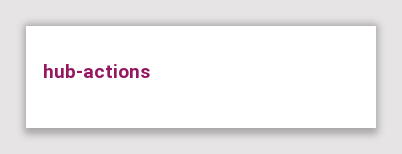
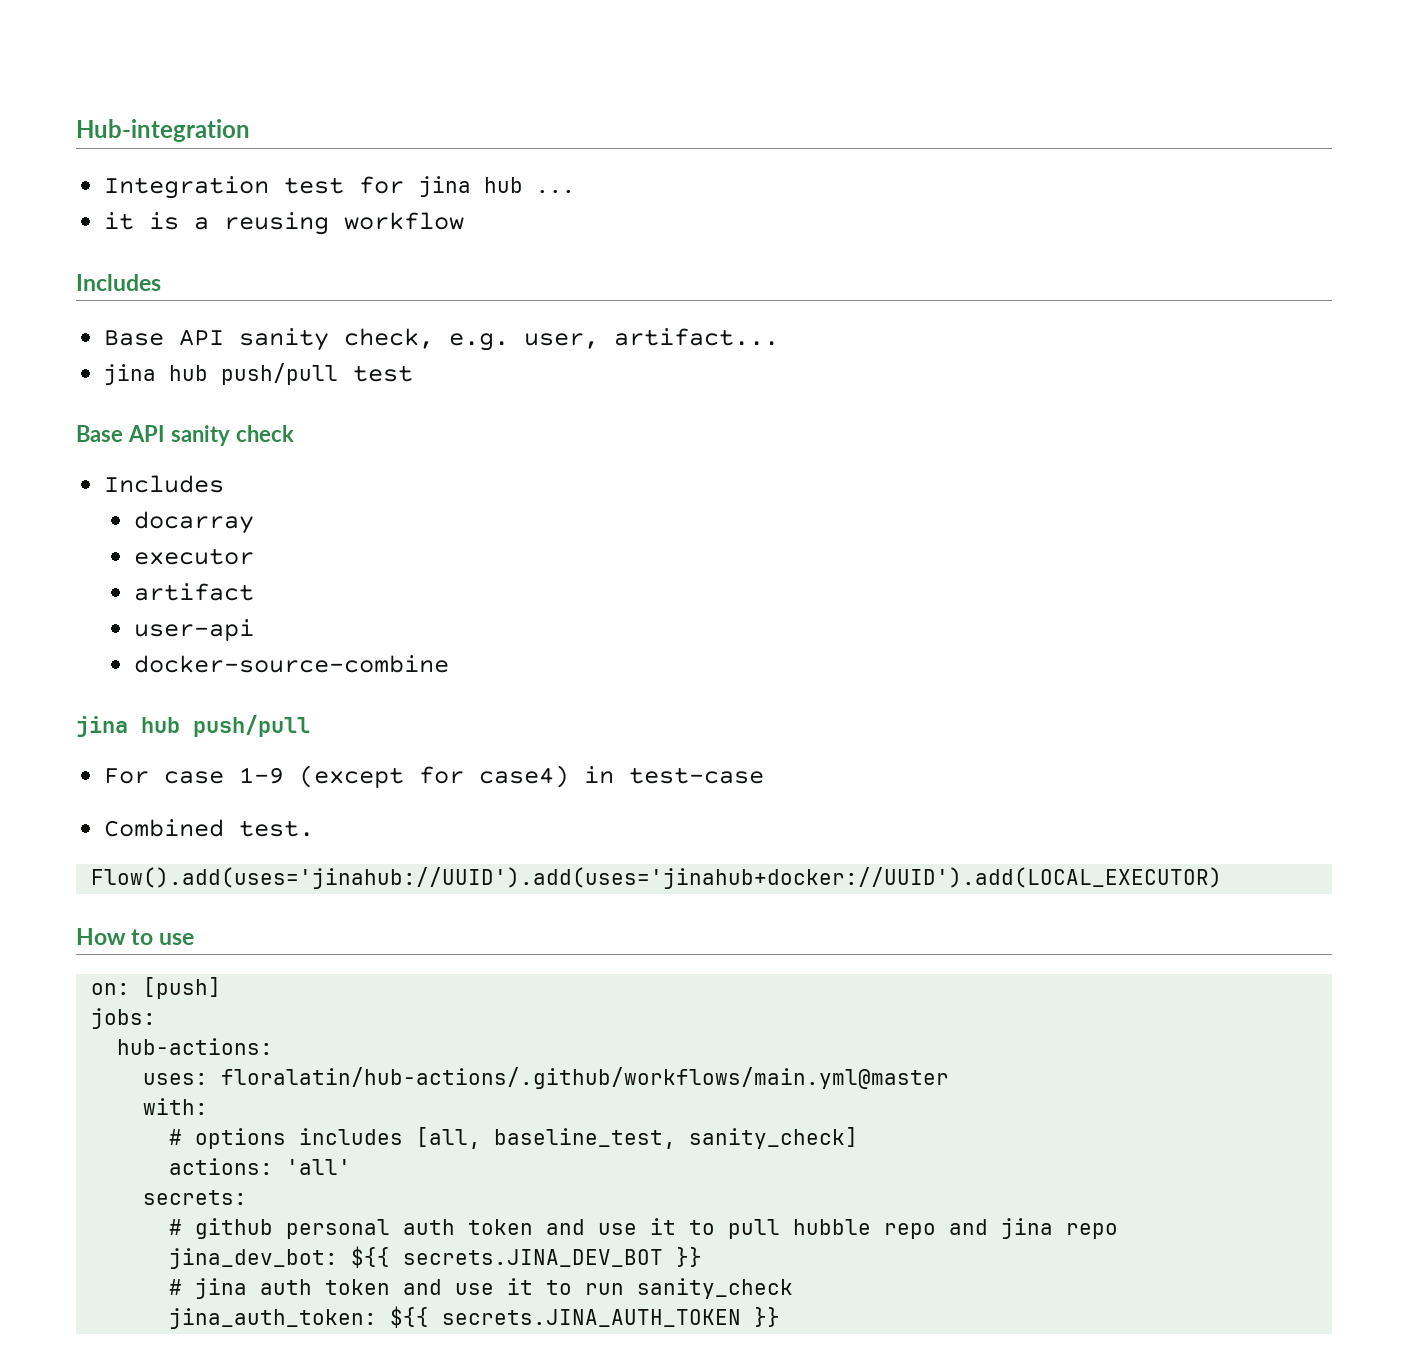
- hub-actions
+ Hub-integration
+ Integration test for jina hub ...
+ it is a reusing workflow
+ Includes
+ Base API sanity check, e.g. user, artifact...
+ jina hub push/pull test
+ Base API sanity check
+ Includes
+ docarray
+ executor
+ artifact
+ user-api
+ docker-source-combine
+ jina hub push/pull
+ For case 1-9 (except for case4) in test-case
+ Combined test.
+ Flow().add(uses='jinahub://UUID').add(uses='jinahub+docker://UUID').add(LOCAL_EXECUTOR)
+ How to use
+ on: [push]
+ jobs:
+ hub-actions:
+ uses: floralatin/hub-actions/.github/workflows/main.yml@master
+ with:
+ # options includes [all, baseline_test, sanity_check]
+ actions: 'all'
+ secrets:
+ # github personal auth token and use it to pull hubble repo and jina repo
+ jina_dev_bot: ${{ secrets.JINA_DEV_BOT }}
+ # jina auth token and use it to run sanity_check
+ jina_auth_token: ${{ secrets.JINA_AUTH_TOKEN }}

